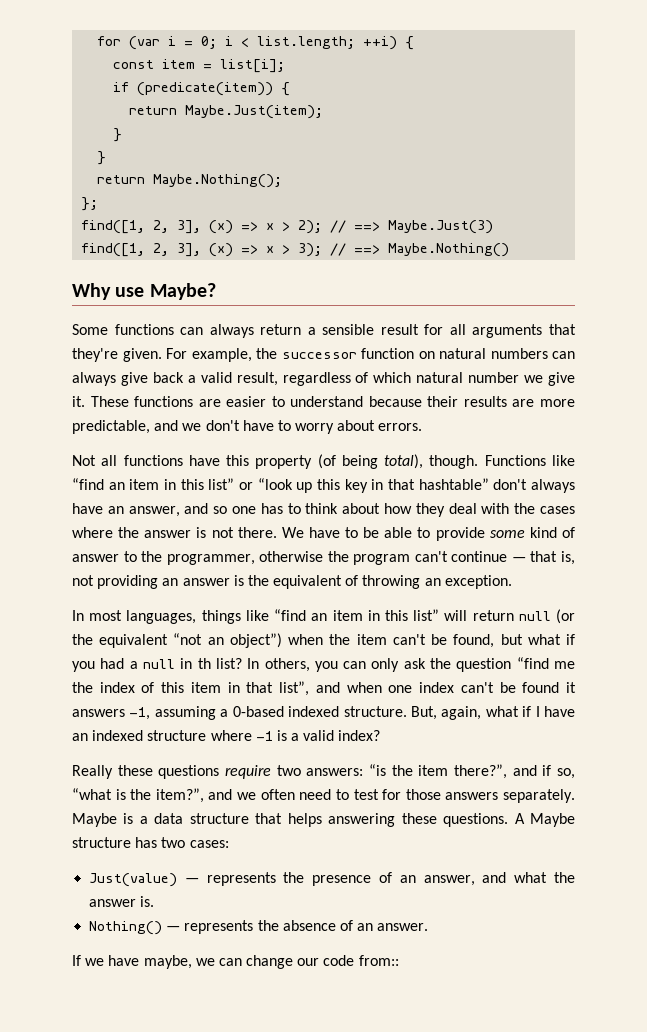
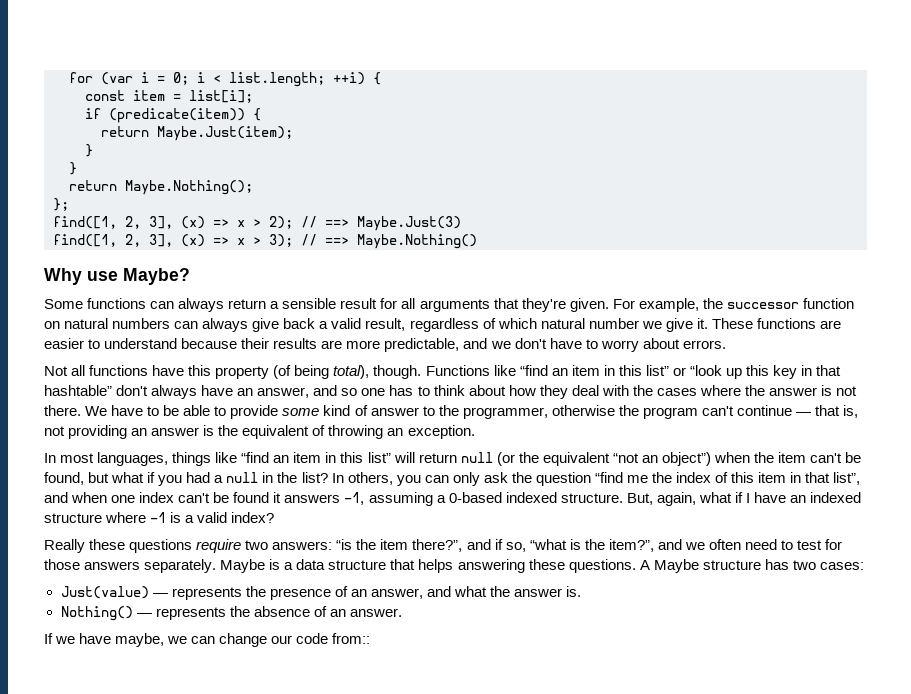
- In most languages, things like “find an item in this list” will return null (or the equivalent “not an object”) when the item can't be found, but what if you had a null in th list?
+ In most languages, things like “find an item in this list” will return null (or the equivalent “not an object”) when the item can't be found, but what if you had a null in the list?

